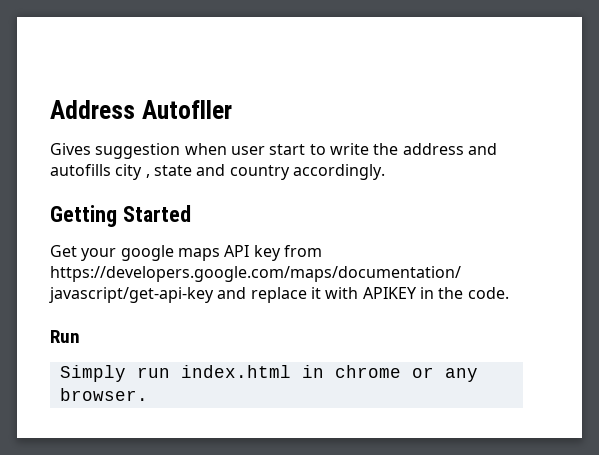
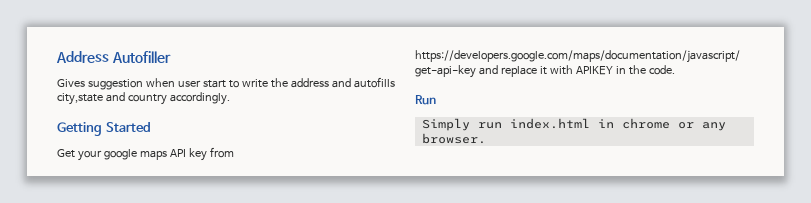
- Address Autofller
+ Address Autofiller
- Gives suggestion when user start to write the address and autofills city , state and country accordingly.
+ Gives suggestion when user start to write the address and autofills city,state and country accordingly.

